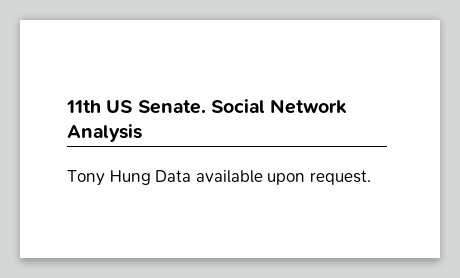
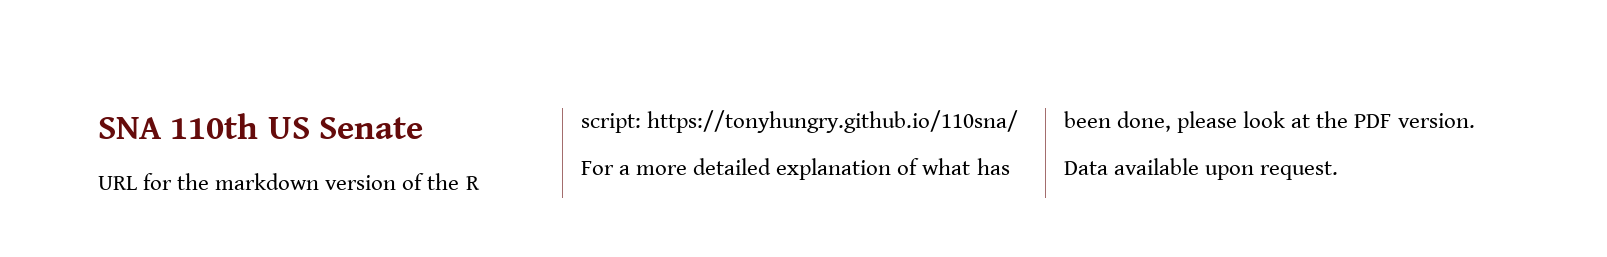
- 11th US Senate. Social Network Analysis
- Tony Hung Data available upon request.
+ SNA 110th US Senate
+ URL for the markdown version of the R script: https://tonyhungry.github.io/110sna/
+ For a more detailed explanation of what has been done, please look at the PDF version.
+ Data available upon request.

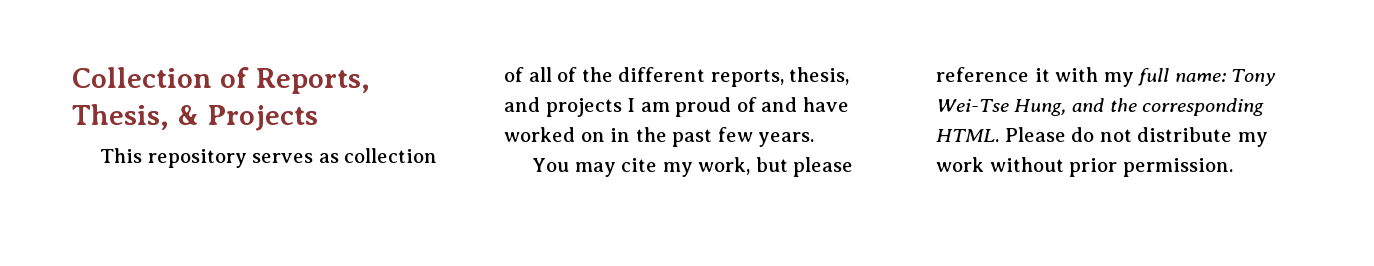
- SNA 110th US Senate
- URL for the markdown version of the R script: https://tonyhungry.github.io/110sna/
- For a more detailed explanation of what has been done, please look at the PDF version.
- Data available upon request.
+ Collection of Reports, Thesis, & Projects
+ This repository serves as collection of all of the different reports, thesis, and projects I am proud of and have worked on in the past few years.
+ You may cite my work, but please reference it with my full name: Tony Wei-Tse Hung, and the corresponding HTML. Please do not distribute my work without prior permission.

